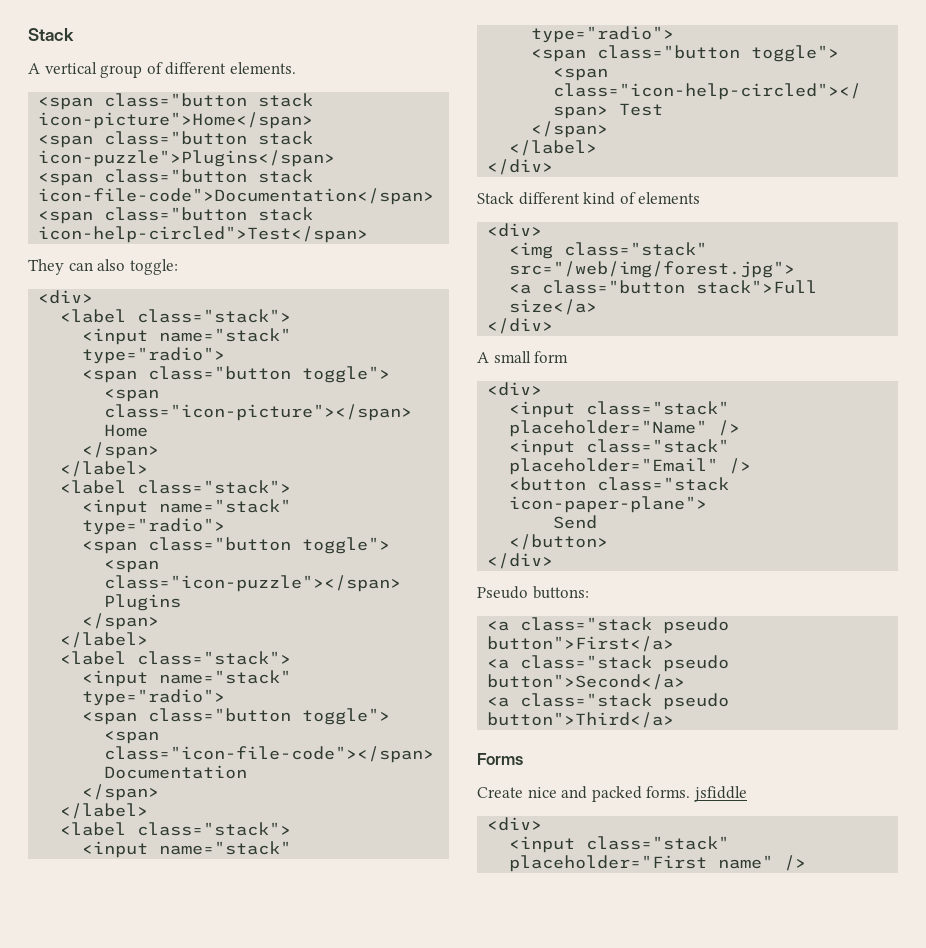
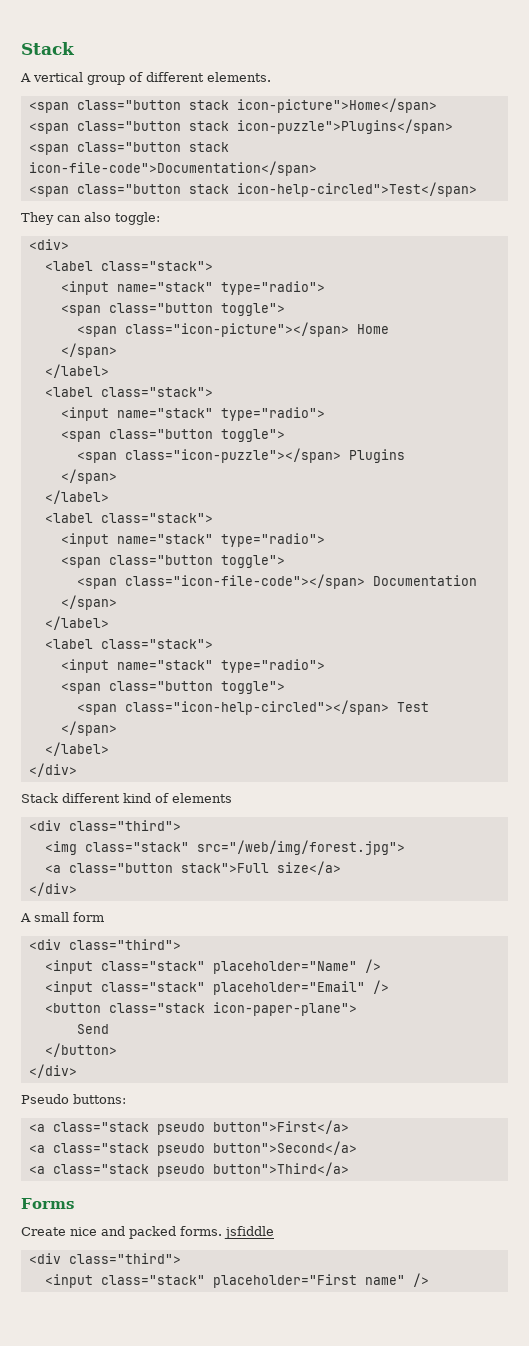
  Stack different kind of elements
- <div>
+ <div class="third">
  A small form
- <div>
+ <div class="third">
  Create nice and packed forms. jsfiddle
- <div>
+ <div class="third">

